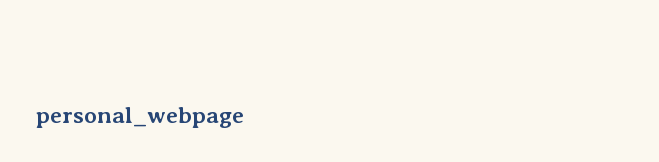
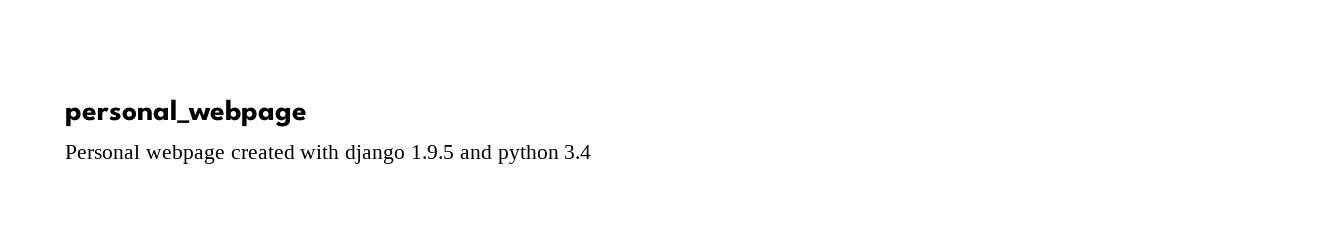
+ Personal webpage created with django 1.9.5 and python 3.4

